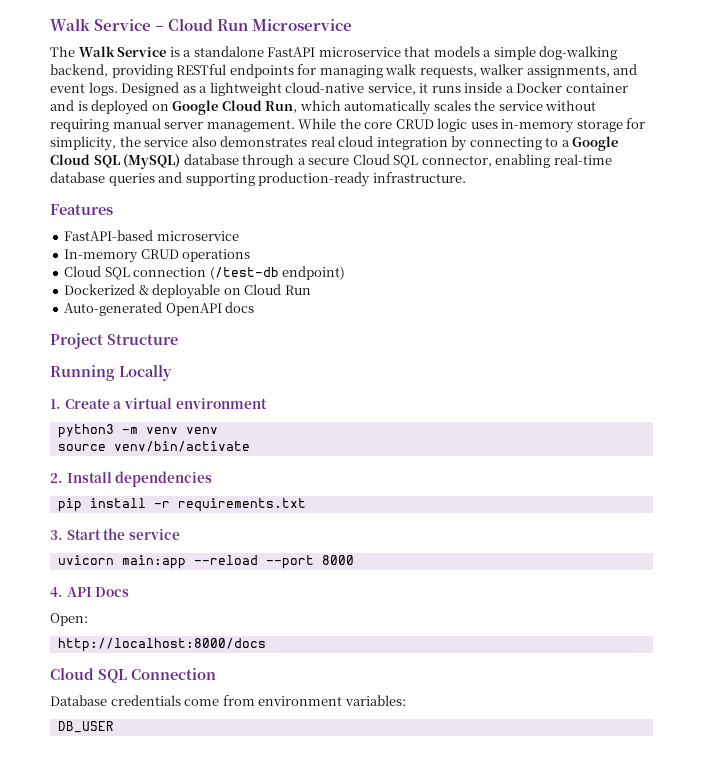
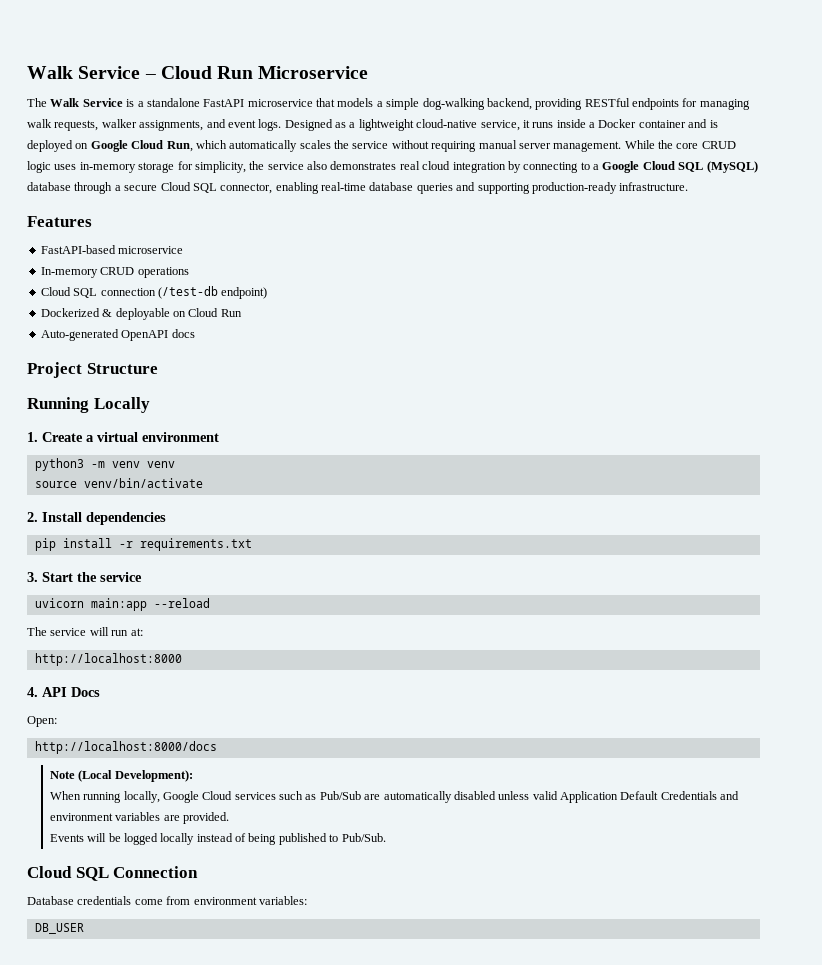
- uvicorn main:app --reload --port 8000
+ uvicorn main:app --reload
+ The service will run at:
+ http://localhost:8000
+ Note (Local Development):
+ When running locally, Google Cloud services such as Pub/Sub are automatically disabled unless valid Application Default Credentials and environment variables are provided.
+ Events will be logged locally instead of being published to Pub/Sub.

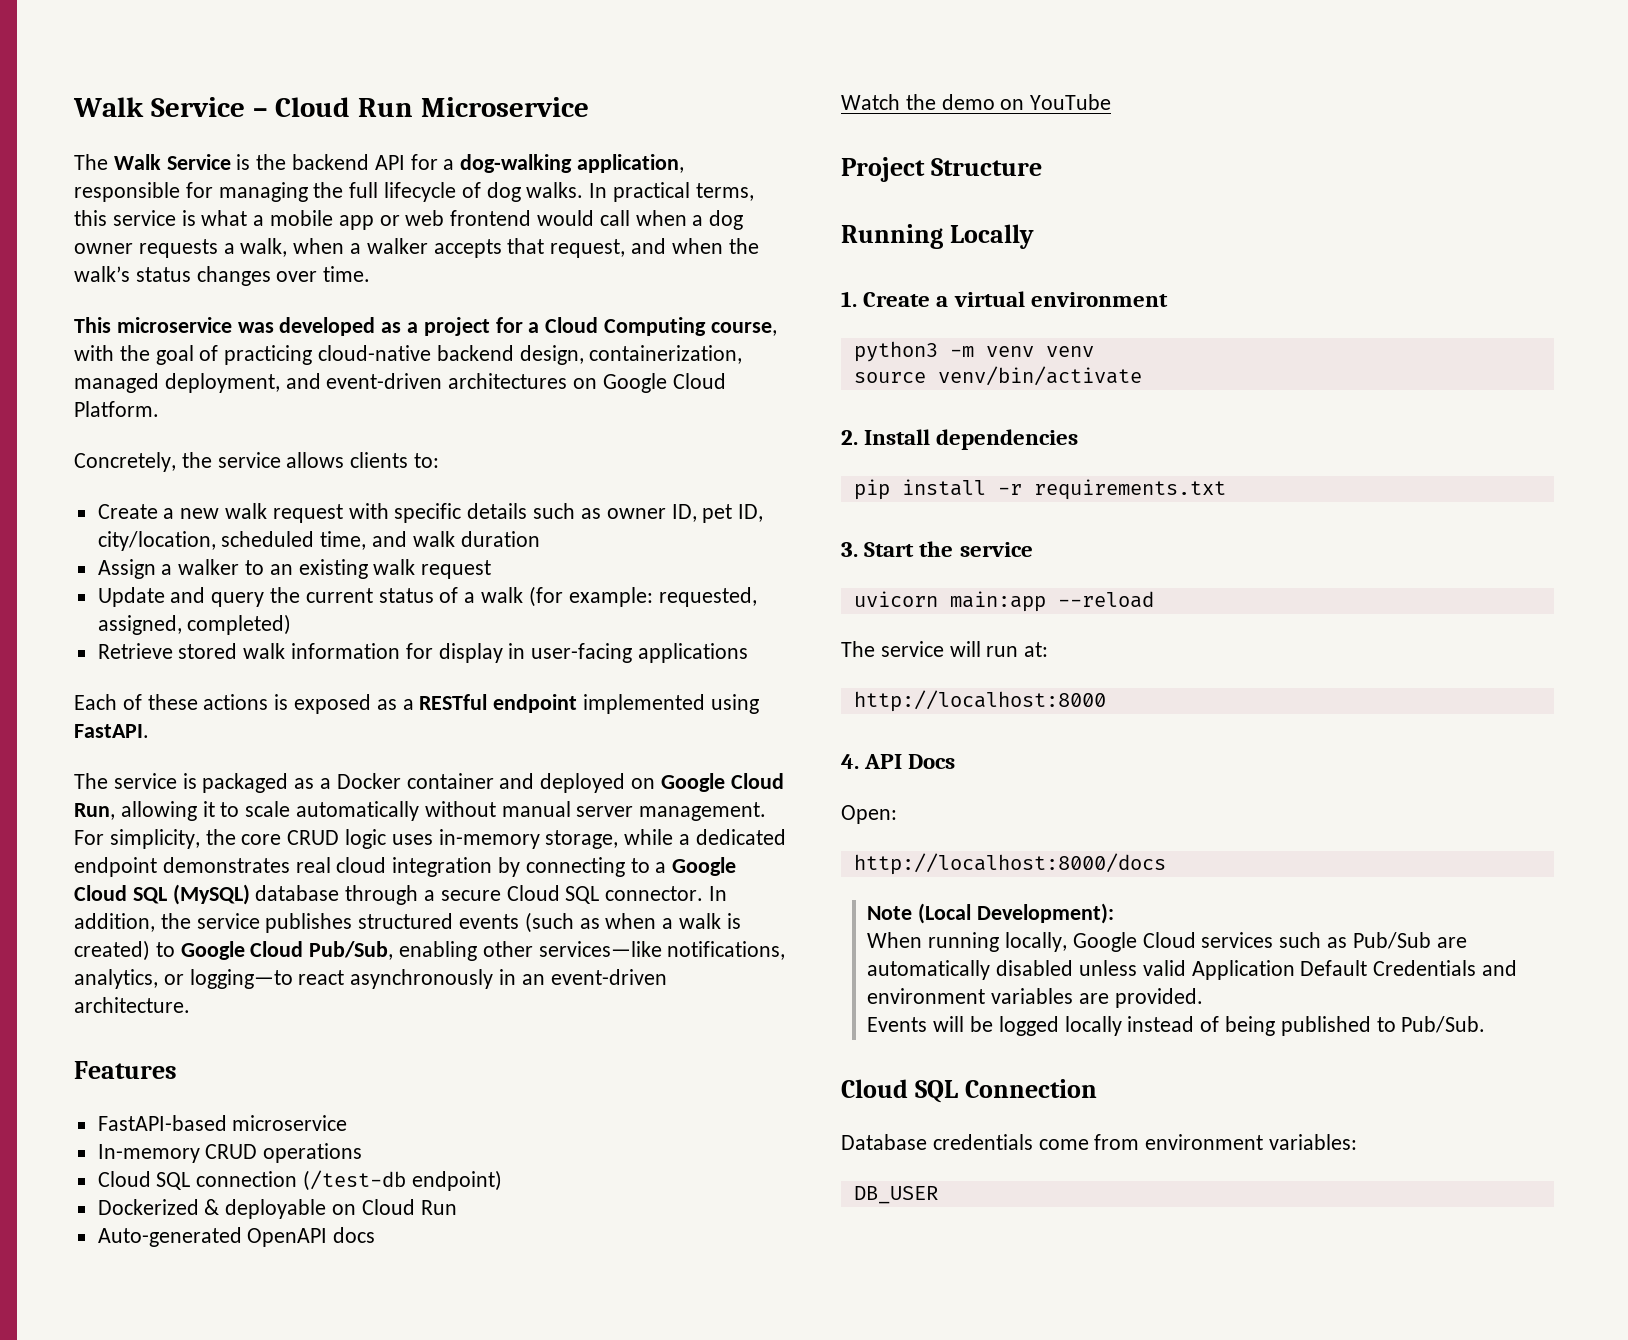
- The Walk Service is a standalone FastAPI microservice that models a simple dog-walking backend, providing RESTful endpoints for managing walk requests, walker assignments, and event logs. Designed as a lightweight cloud-native service, it runs inside a Docker container and is deployed on Google Cloud Run, which automatically scales the service without requiring manual server management.
+ The Walk Service is the backend API for a dog-walking application, responsible for managing the full lifecycle of dog walks. In practical terms, this service is what a mobile app or web frontend would call when a dog owner requests a walk, when a walker accepts that request, and when the walk’s status changes over time.
+ This microservice was developed as a project for a Cloud Computing course, with the goal of practicing cloud-native backend design, containerization, managed deployment, and event-driven architectures on Google Cloud Platform.
+ Concretely, the service allows clients to:
+ Create a new walk request with specific details such as owner ID, pet ID, city/location, scheduled time, and walk duration
+ Assign a walker to an existing walk request
+ Update and query the current status of a walk (for example: requested, assigned, completed)
+ Retrieve stored walk information for display in user-facing applications
+ Each of these actions is exposed as a RESTful endpoint implemented using FastAPI.
+ The service is packaged as a Docker container and deployed on Google Cloud Run, allowing it to scale automatically without manual server management.
- While the core CRUD logic uses in-memory storage for simplicity, the service also demonstrates real cloud integration by connecting to a Google Cloud SQL (MySQL) database through a secure Cloud SQL connector, enabling real-time database queries and supporting production-ready infrastructure.
+ For simplicity, the core CRUD logic uses in-memory storage, while a dedicated endpoint demonstrates real cloud integration by connecting to a Google Cloud SQL (MySQL) database through a secure Cloud SQL connector. In addition, the service publishes structured events (such as when a walk is created) to Google Cloud Pub/Sub, enabling other services—like notifications, analytics, or logging—to react asynchronously in an event-driven architecture.
+ Watch the demo on YouTube

